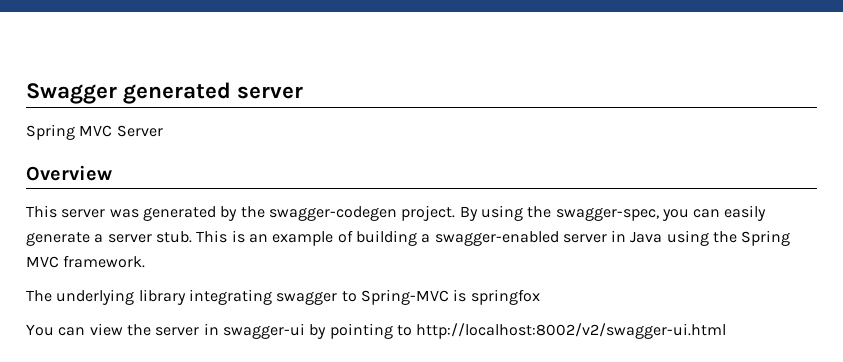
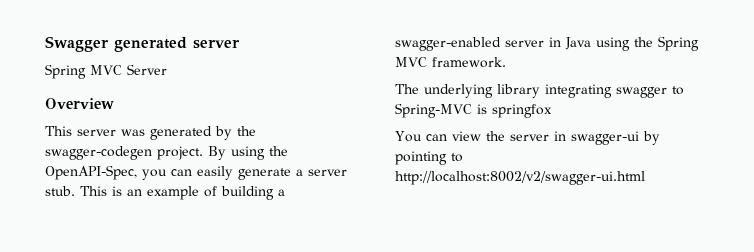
- By using the swagger-spec, you can easily generate a server stub.
+ By using the OpenAPI-Spec, you can easily generate a server stub.

